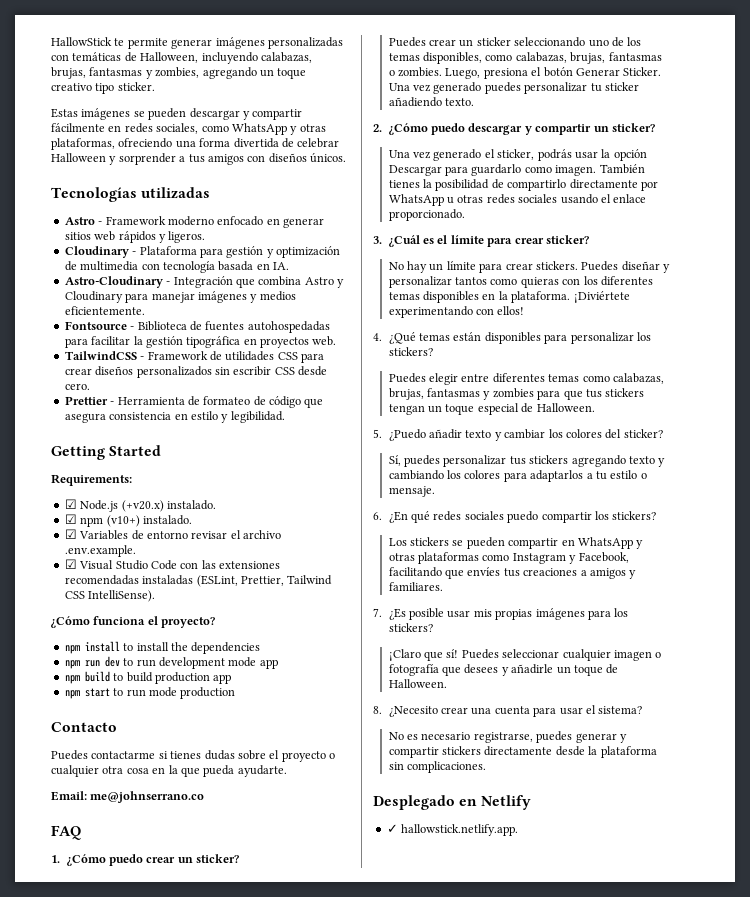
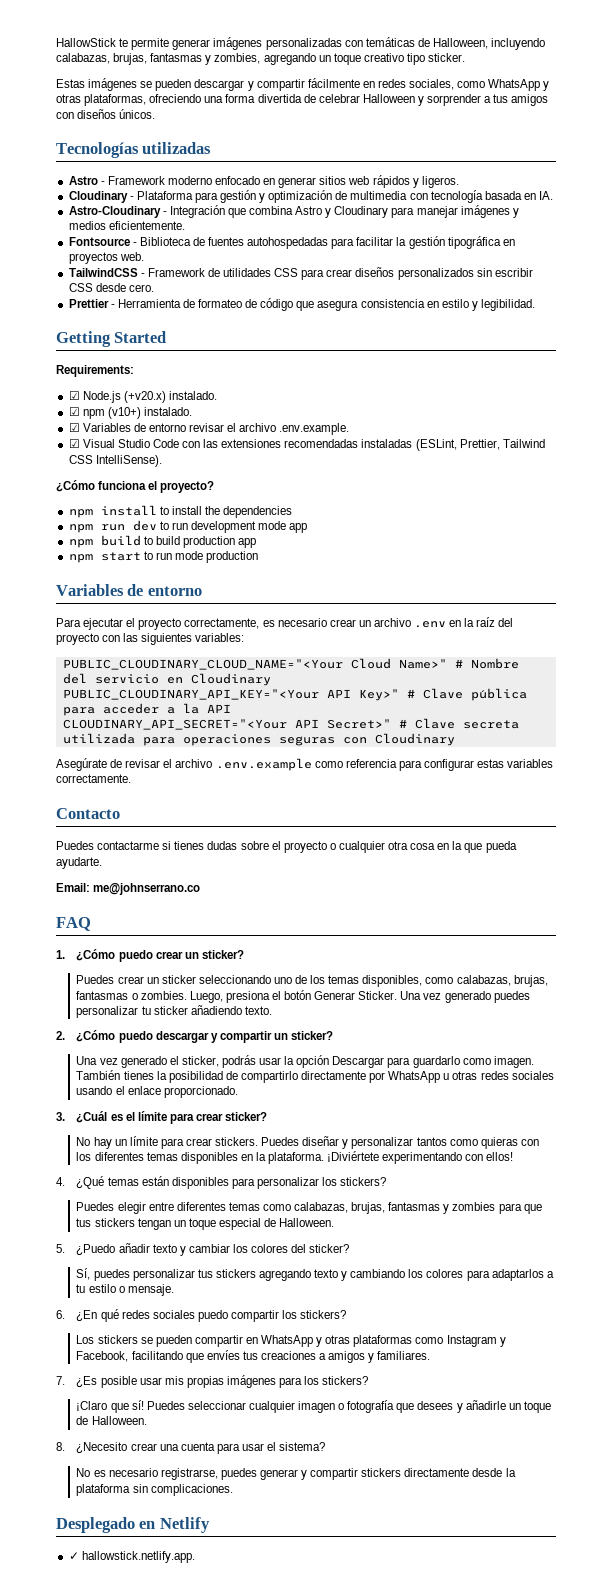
  npm start to run mode production
+ Variables de entorno
+ Para ejecutar el proyecto correctamente, es necesario crear un archivo .env en la raíz del proyecto con las siguientes variables:
+ PUBLIC_CLOUDINARY_CLOUD_NAME="<Your Cloud Name>" # Nombre del servicio en Cloudinary
+ PUBLIC_CLOUDINARY_API_KEY="<Your API Key>" # Clave pública para acceder a la API
+ CLOUDINARY_API_SECRET="<Your API Secret>" # Clave secreta utilizada para operaciones seguras con Cloudinary
+ Asegúrate de revisar el archivo .env.example como referencia para configurar estas variables correctamente.

